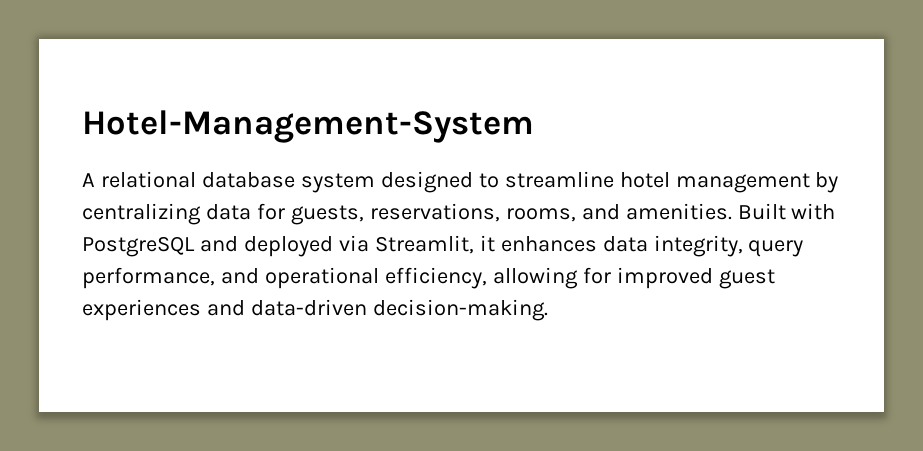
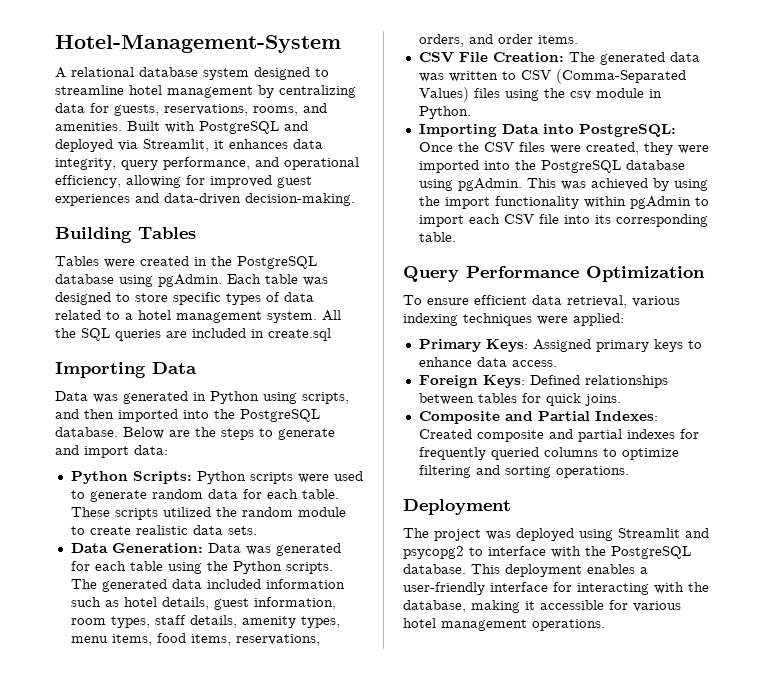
+ Building Tables
+ Tables were created in the PostgreSQL database using pgAdmin. Each table was designed to store specific types of data related to a hotel management system. All the SQL queries are included in create.sql
+ Importing Data
+ Data was generated in Python using scripts, and then imported into the PostgreSQL database. Below are the steps to generate and import data:
+ Python Scripts: Python scripts were used to generate random data for each table. These scripts utilized the random module to create realistic data sets.
+ Data Generation: Data was generated for each table using the Python scripts. The generated data included information such as hotel details, guest information, room types, staff details, amenity types, menu items, food items, reservations, orders, and order items.
+ CSV File Creation: The generated data was written to CSV (Comma-Separated Values) files using the csv module in Python.
+ Importing Data into PostgreSQL: Once the CSV files were created, they were imported into the PostgreSQL database using pgAdmin. This was achieved by using the import functionality within pgAdmin to import each CSV file into its corresponding table.
+ Query Performance Optimization
+ To ensure efficient data retrieval, various indexing techniques were applied:
+ Primary Keys: Assigned primary keys to enhance data access.
+ Foreign Keys: Defined relationships between tables for quick joins.
+ Composite and Partial Indexes: Created composite and partial indexes for frequently queried columns to optimize filtering and sorting operations.
+ Deployment
+ The project was deployed using Streamlit and psycopg2 to interface with the PostgreSQL database. This deployment enables a user-friendly interface for interacting with the database, making it accessible for various hotel management operations.

